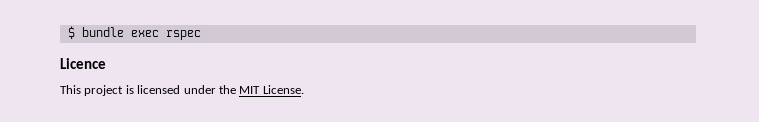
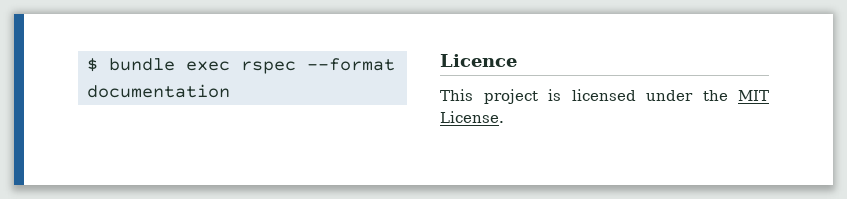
- $ bundle exec rspec
+ $ bundle exec rspec --format documentation

